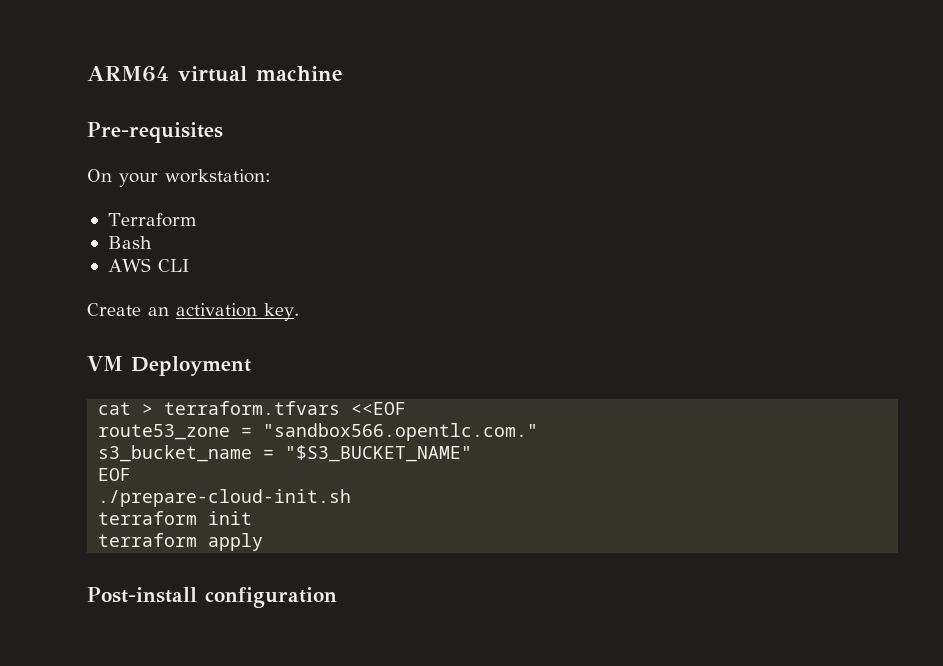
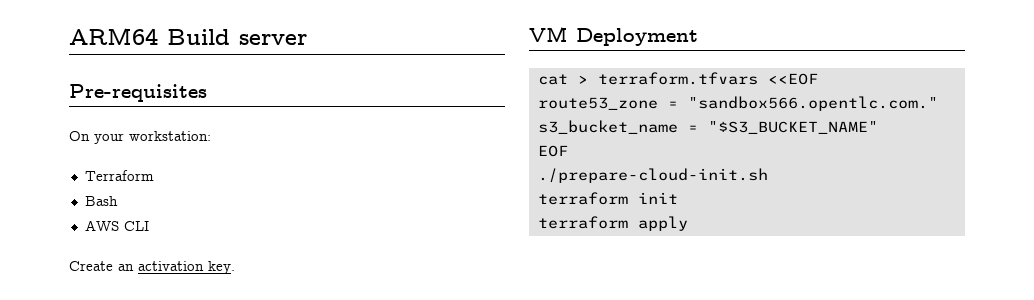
- ARM64 virtual machine
+ ARM64 Build server
- Post-install configuration

